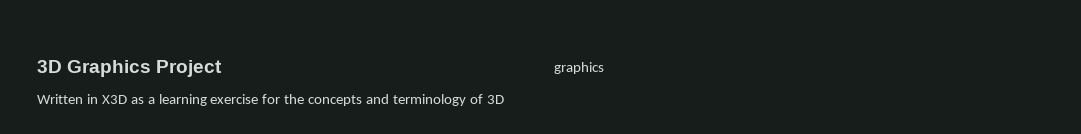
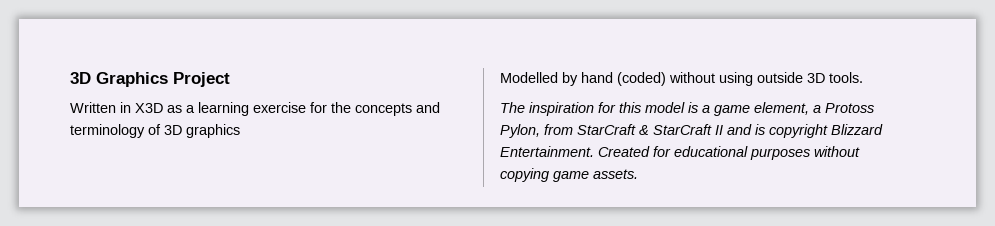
+ Modelled by hand (coded) without using outside 3D tools.
+ The inspiration for this model is a game element, a Protoss Pylon, from StarCraft & StarCraft II and is copyright Blizzard Entertainment. Created for educational purposes without copying game assets.

